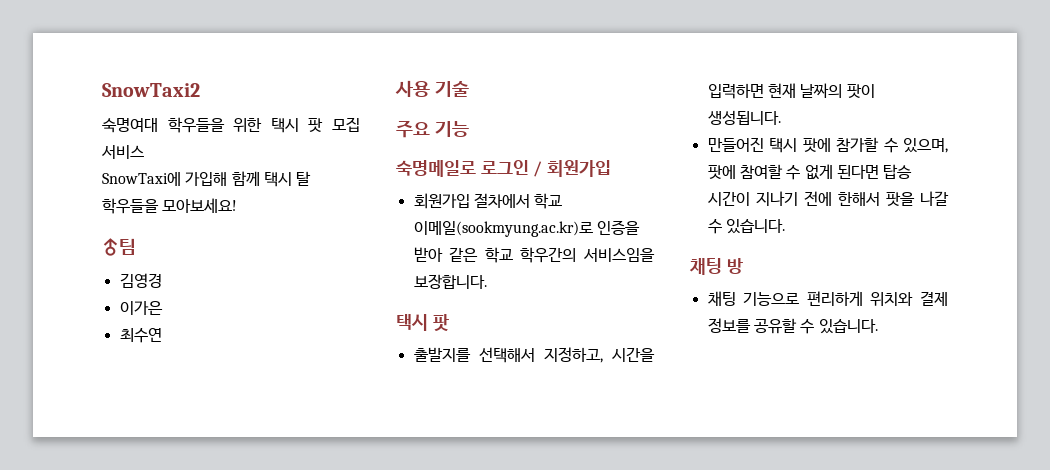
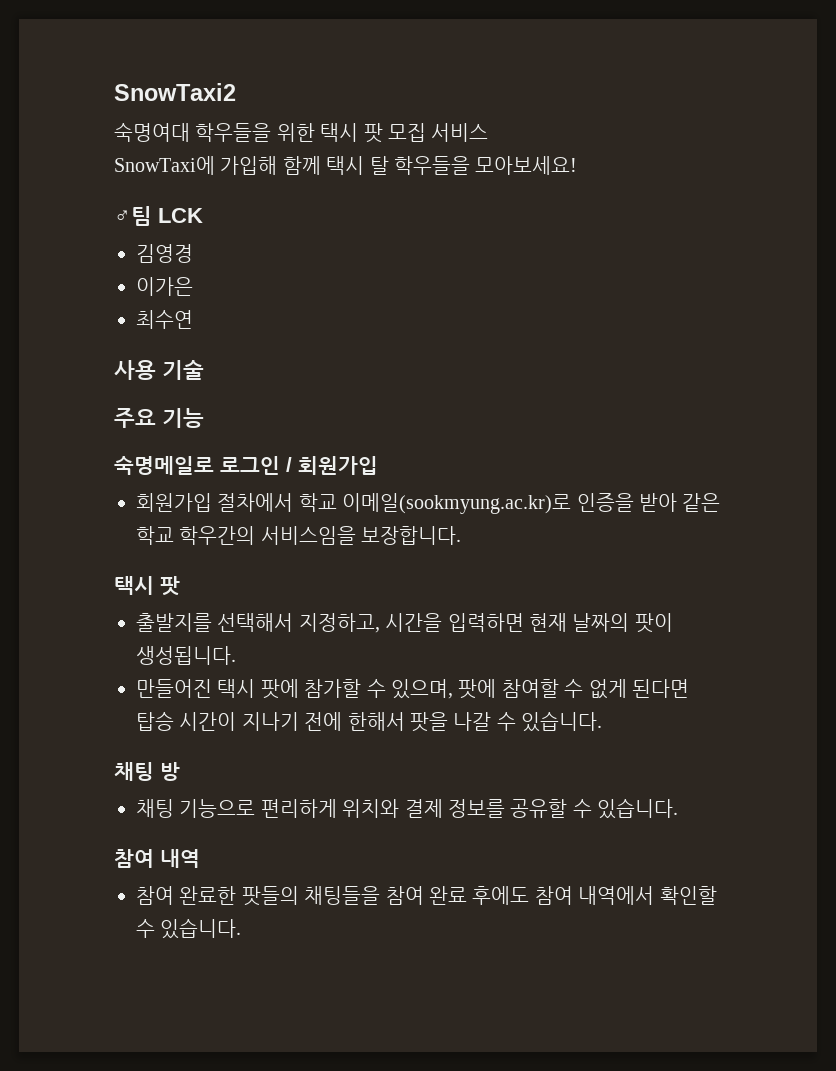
- ♂팀
+ ♂팀 LCK
+ 참여 내역
+ 참여 완료한 팟들의 채팅들을 참여 완료 후에도 참여 내역에서 확인할 수 있습니다.

